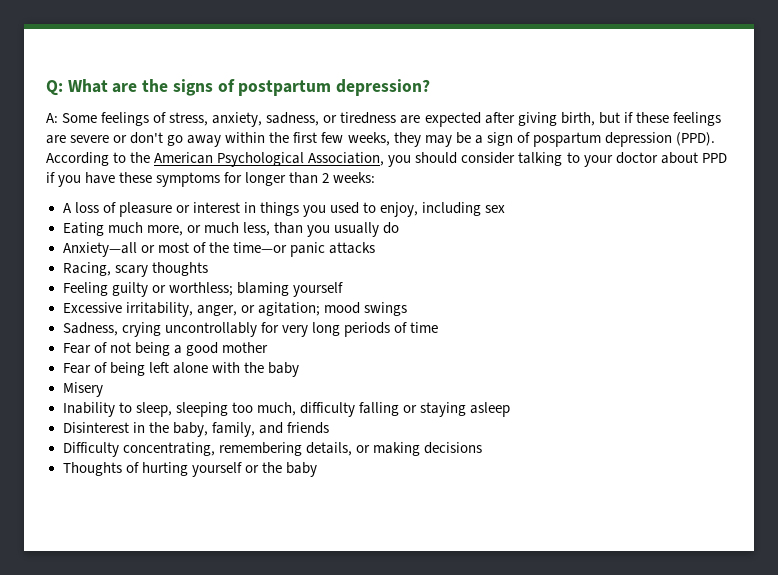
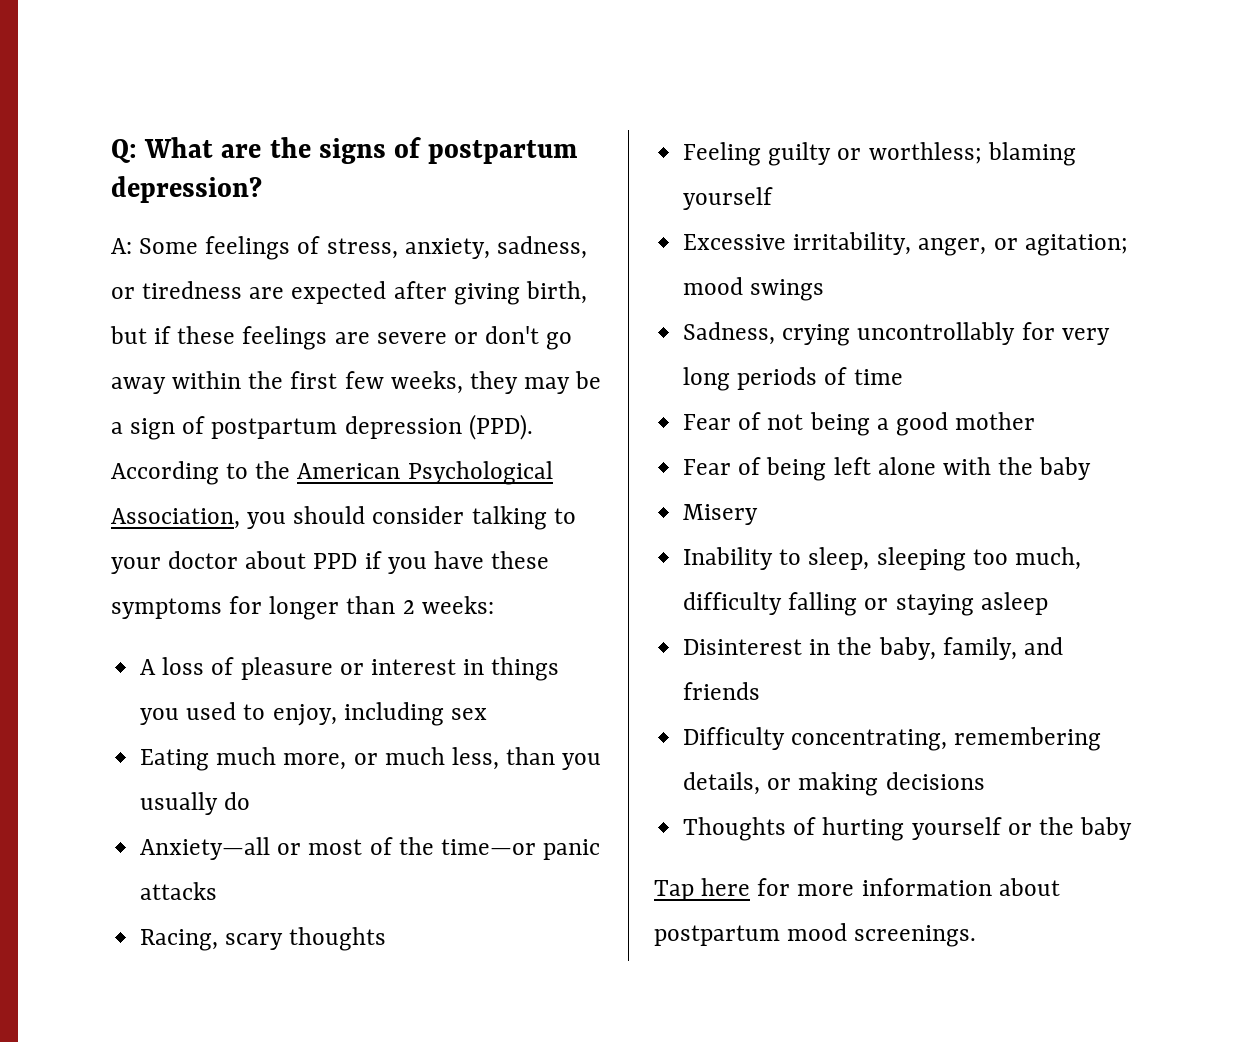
- A: Some feelings of stress, anxiety, sadness, or tiredness are expected after giving birth, but if these feelings are severe or don't go away within the first few weeks, they may be a sign of pospartum depression (PPD).
+ A: Some feelings of stress, anxiety, sadness, or tiredness are expected after giving birth, but if these feelings are severe or don't go away within the first few weeks, they may be a sign of postpartum depression (PPD).
+ Tap here for more information about postpartum mood screenings.

